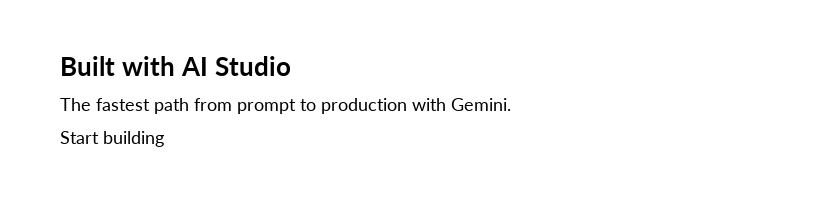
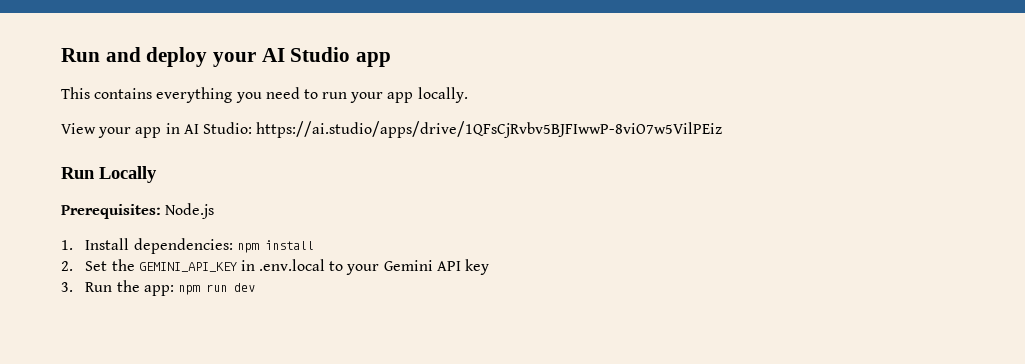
- Built with AI Studio
- The fastest path from prompt to production with Gemini.
- Start building
+ Run and deploy your AI Studio app
+ This contains everything you need to run your app locally.
+ View your app in AI Studio: https://ai.studio/apps/drive/1QFsCjRvbv5BJFIwwP-8viO7w5VilPEiz
+ Run Locally
+ Prerequisites: Node.js
+ 1. Install dependencies: npm install
+ 2. Set the GEMINI_API_KEY in .env.local to your Gemini API key
+ 3. Run the app: npm run dev

